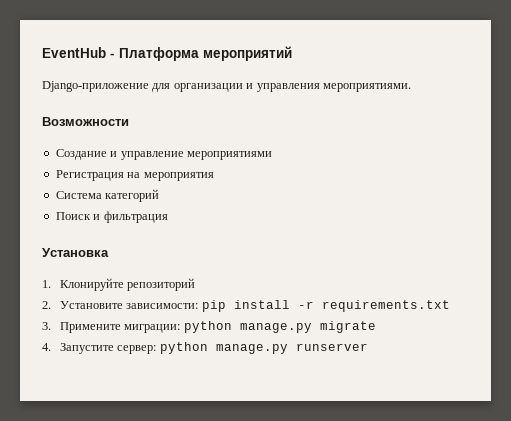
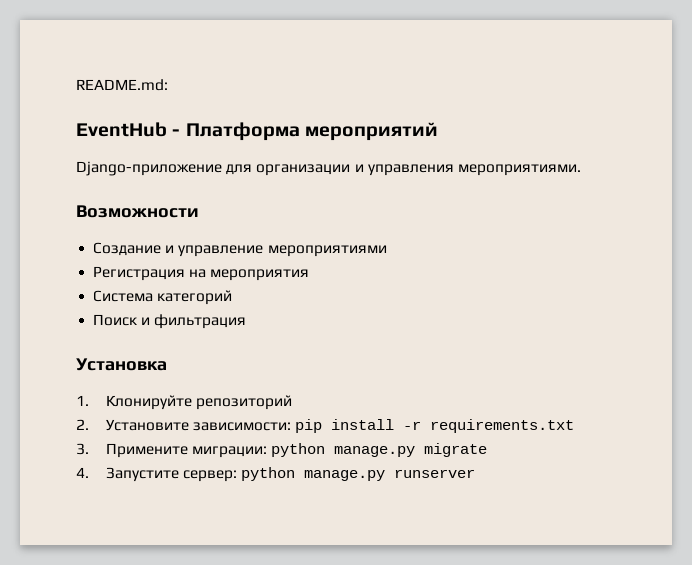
+ README.md:

